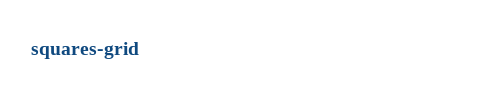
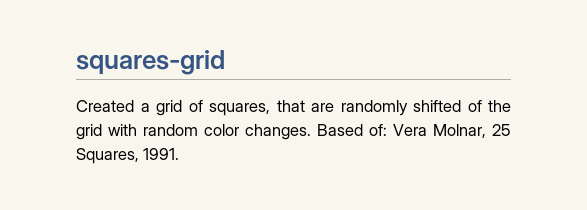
+ Created a grid of squares, that are randomly shifted of the grid with random color changes. Based of: Vera Molnar, 25 Squares, 1991.

